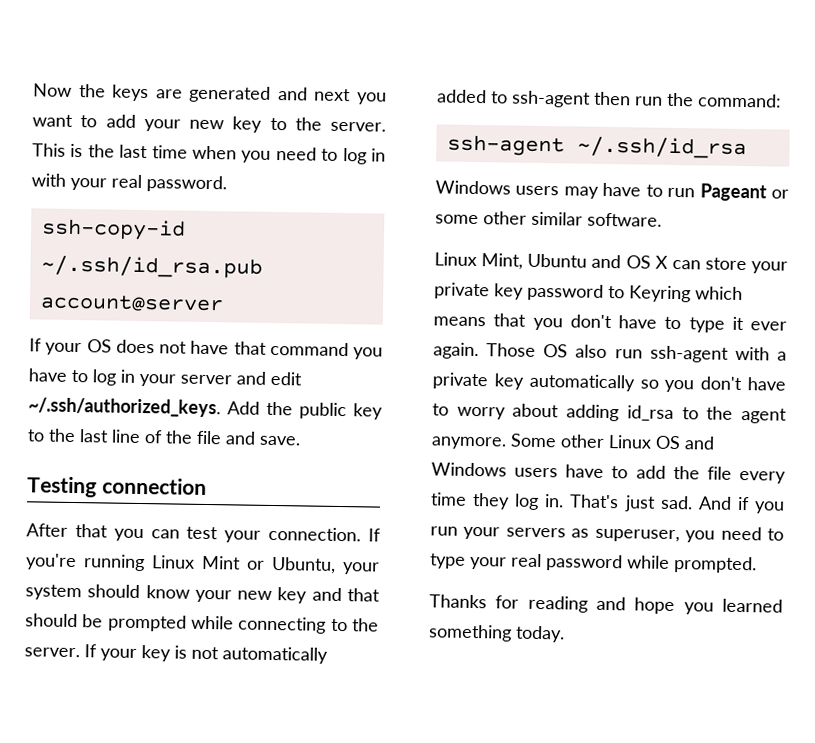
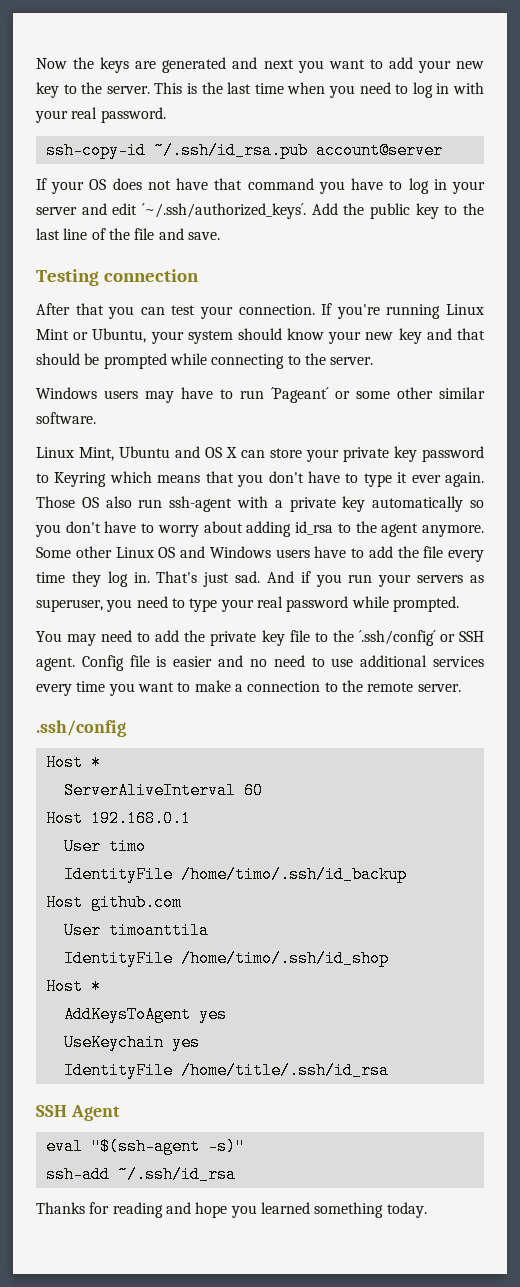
- If your OS does not have that command you have to log in your server and edit ~/.ssh/authorized_keys. Add the public key to the last line of the file and save.
+ If your OS does not have that command you have to log in your server and edit ´~/.ssh/authorized_keys´. Add the public key to the last line of the file and save.
- If your key is not automatically added to ssh-agent then run the command:
- ssh-agent ~/.ssh/id_rsa
- Windows users may have to run Pageant or some other similar software.
+ Windows users may have to run ´Pageant´ or some other similar software.
+ You may need to add the private key file to the ´.ssh/config´ or SSH agent. Config file is easier and no need to use additional services every time you want to make a connection to the remote server.
+ .ssh/config
+ Host *
+ ServerAliveInterval 60
+ Host 192.168.0.1
+ User timo
+ IdentityFile /home/timo/.ssh/id_backup
+ Host github.com
+ User timoanttila
+ IdentityFile /home/timo/.ssh/id_shop
+ Host *
+ AddKeysToAgent yes
+ UseKeychain yes
+ IdentityFile /home/title/.ssh/id_rsa
+ SSH Agent
+ eval "$(ssh-agent -s)"
+ ssh-add ~/.ssh/id_rsa

